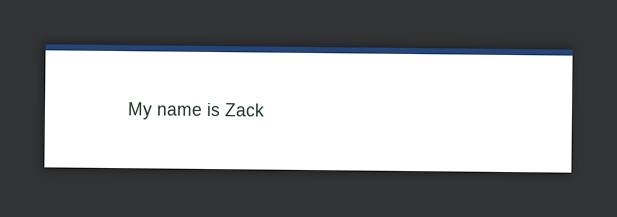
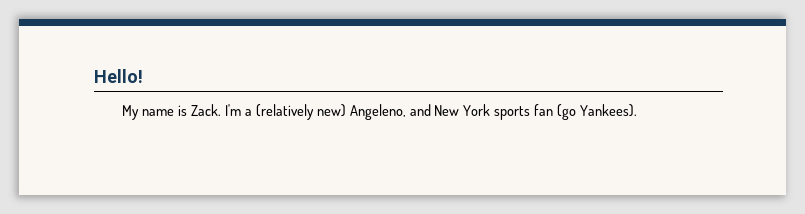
+ Hello!
- My name is Zack
+ My name is Zack. I'm a (relatively new) Angeleno, and New York sports fan (go Yankees).

